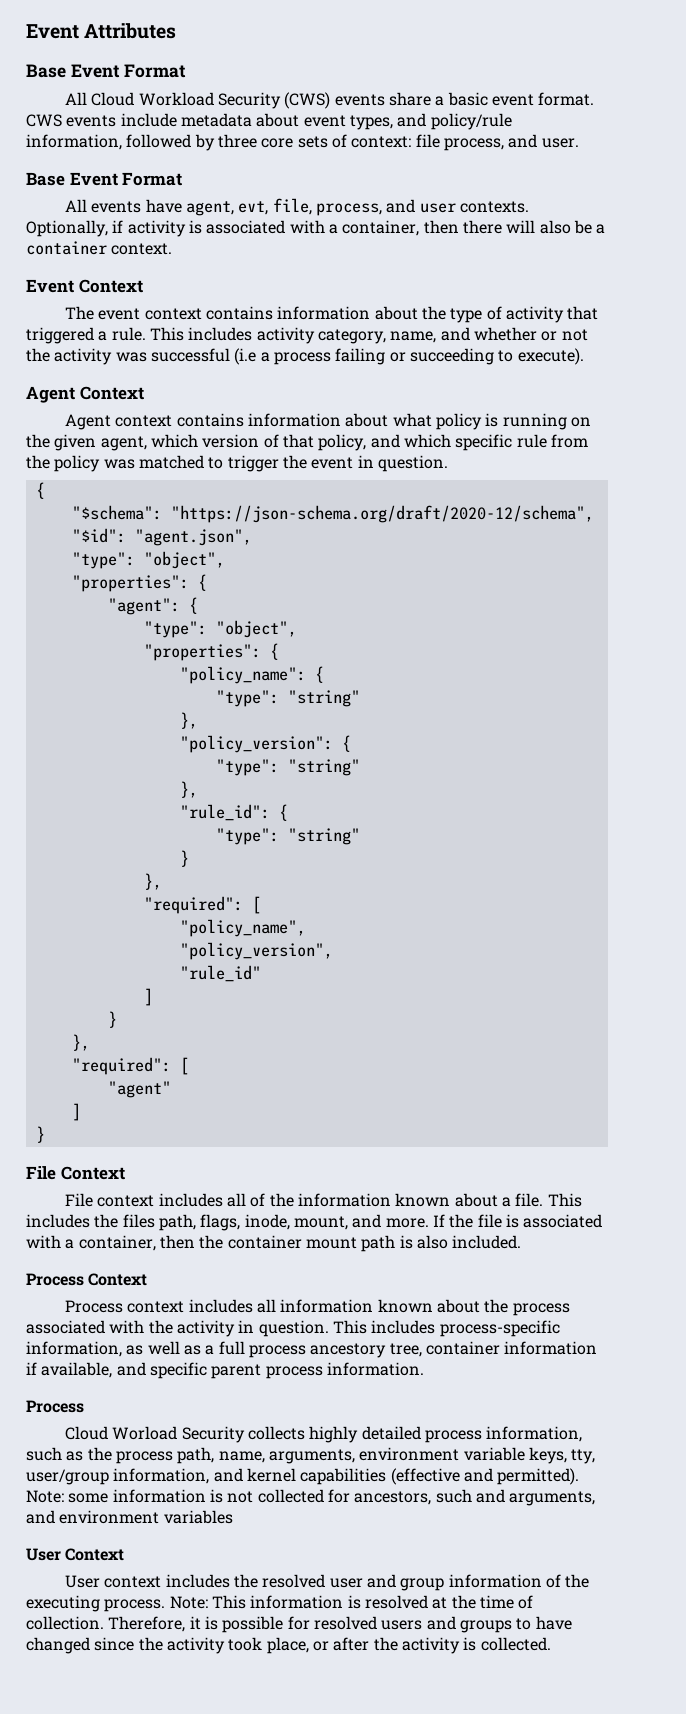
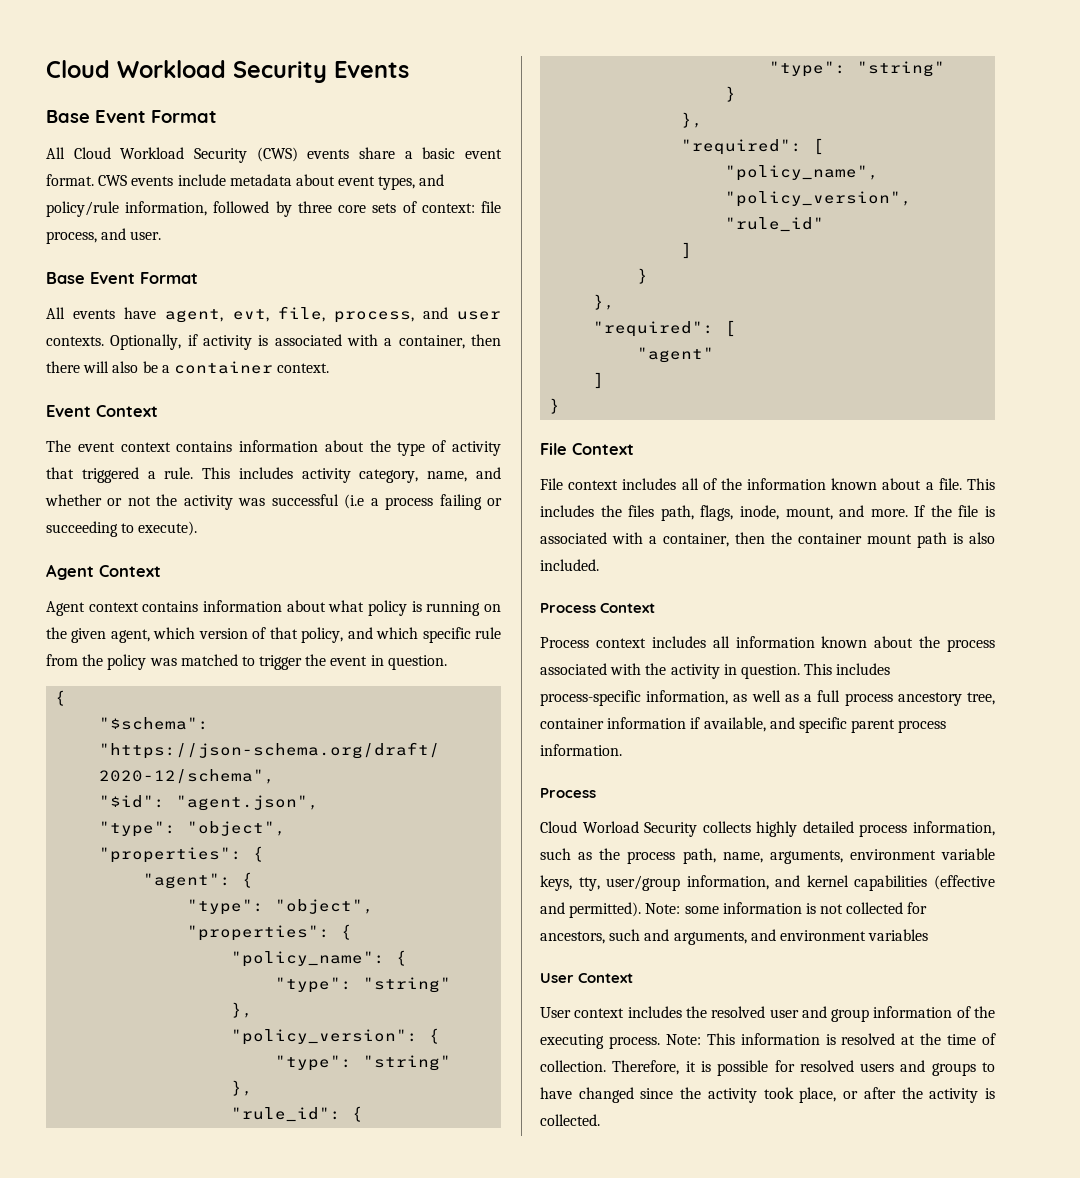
- Event Attributes
+ Cloud Workload Security Events

